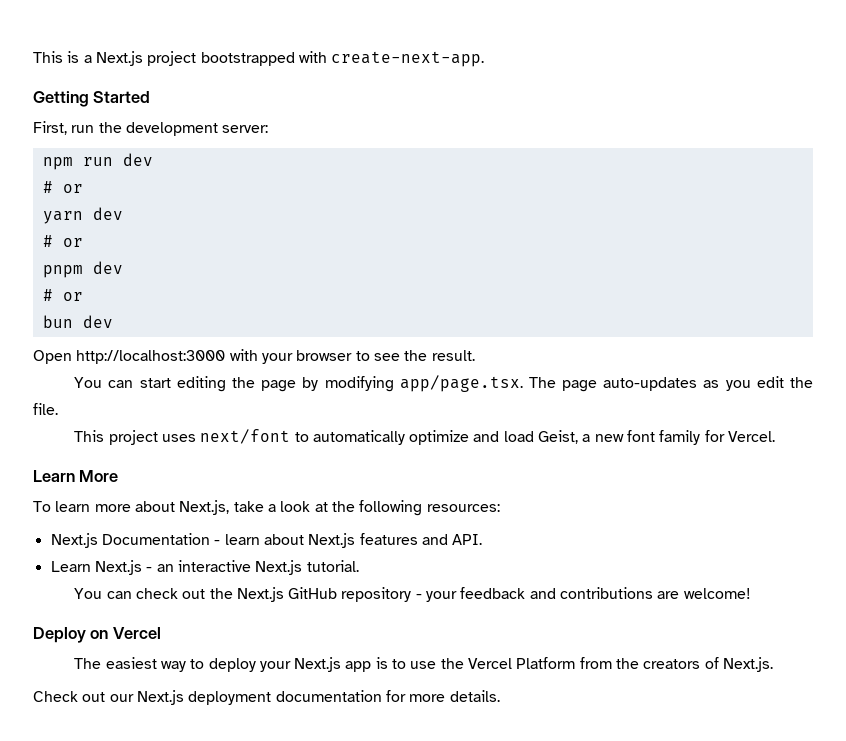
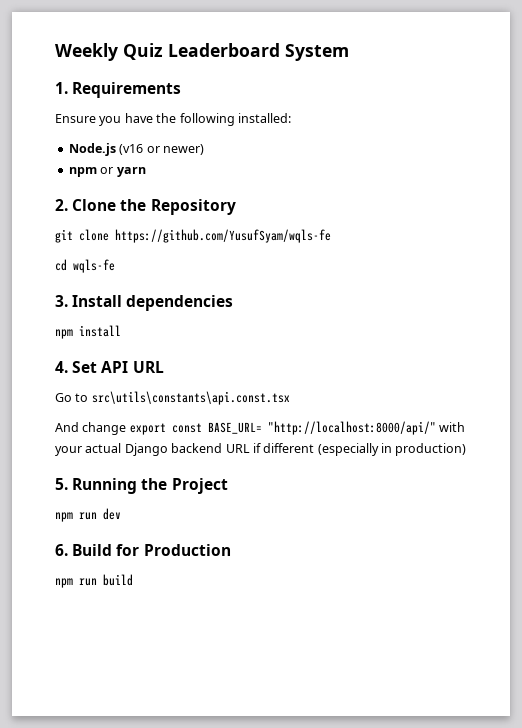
- This is a Next.js project bootstrapped with create-next-app.
- Getting Started
- First, run the development server:
+ Weekly Quiz Leaderboard System
+ 1. Requirements
+ Ensure you have the following installed:
+ Node.js (v16 or newer)
+ npm or yarn
+ 2. Clone the Repository
+ git clone https://github.com/YusufSyam/wqls-fe
+ cd wqls-fe
+ 3. Install dependencies
+ npm install
+ 4. Set API URL
+ Go to src\utils\constants\api.const.tsx
+ And change export const BASE_URL= "http://localhost:8000/api/" with your actual Django backend URL if different (especially in production)
+ 5. Running the Project
  npm run dev
- # or
- yarn dev
- # or
- pnpm dev
- # or
- bun dev
- Open http://localhost:3000 with your browser to see the result.
- You can start editing the page by modifying app/page.tsx. The page auto-updates as you edit the file.
- This project uses next/font to automatically optimize and load Geist, a new font family for Vercel.
- Learn More
- To learn more about Next.js, take a look at the following resources:
- Next.js Documentation - learn about Next.js features and API.
- Learn Next.js - an interactive Next.js tutorial.
- You can check out the Next.js GitHub repository - your feedback and contributions are welcome!
- Deploy on Vercel
- The easiest way to deploy your Next.js app is to use the Vercel Platform from the creators of Next.js.
- Check out our Next.js deployment documentation for more details.
+ 6. Build for Production
+ npm run build

